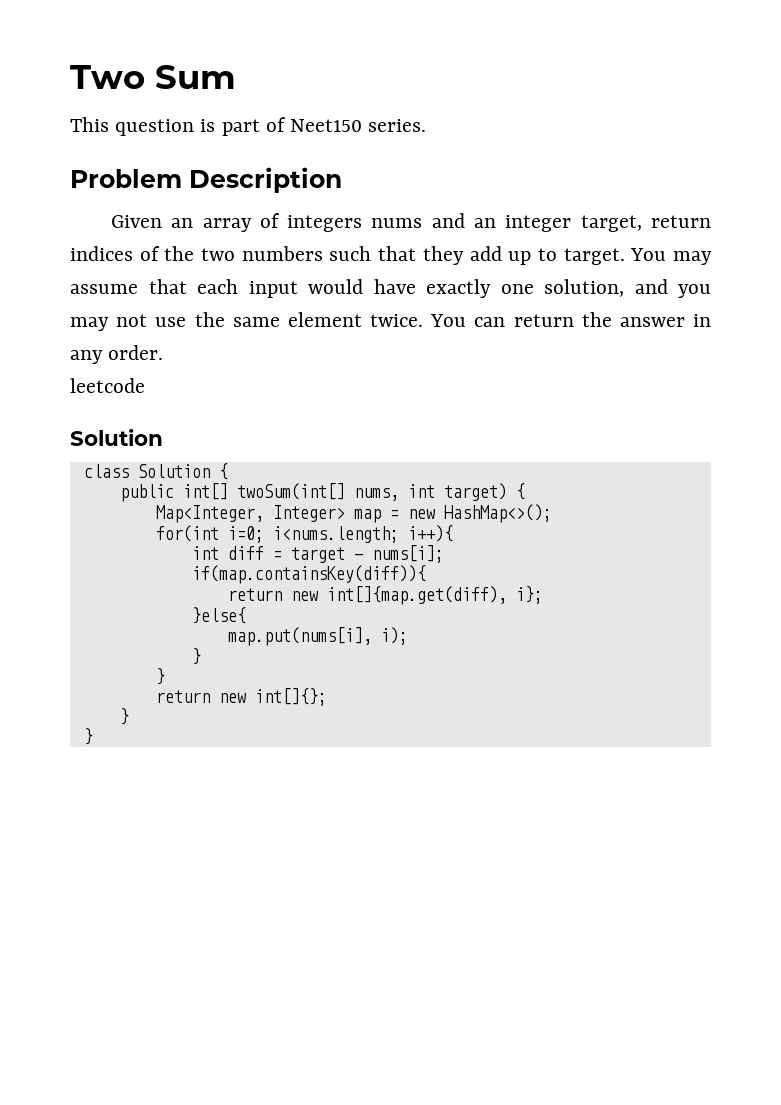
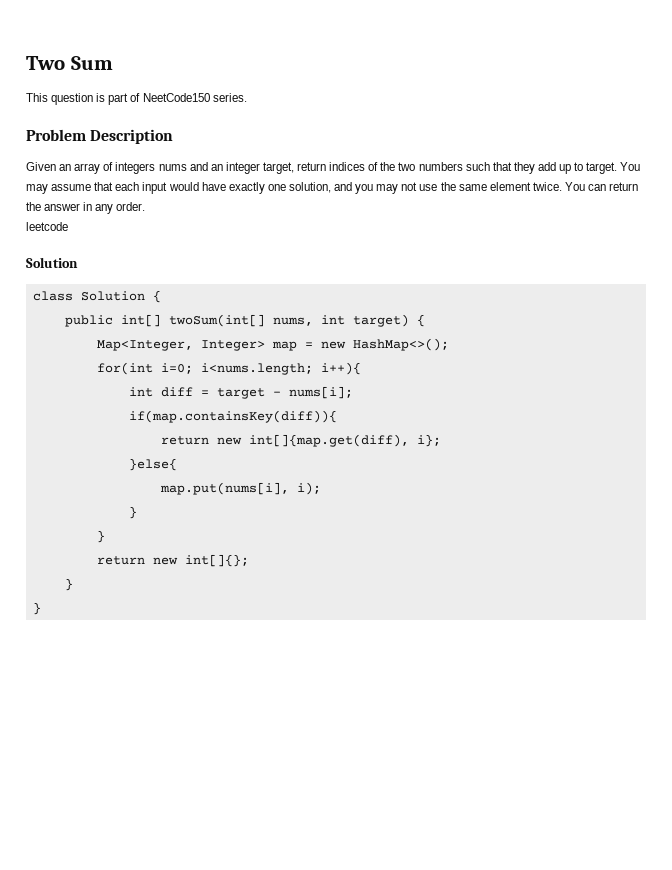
- This question is part of Neet150 series.
+ This question is part of NeetCode150 series.

